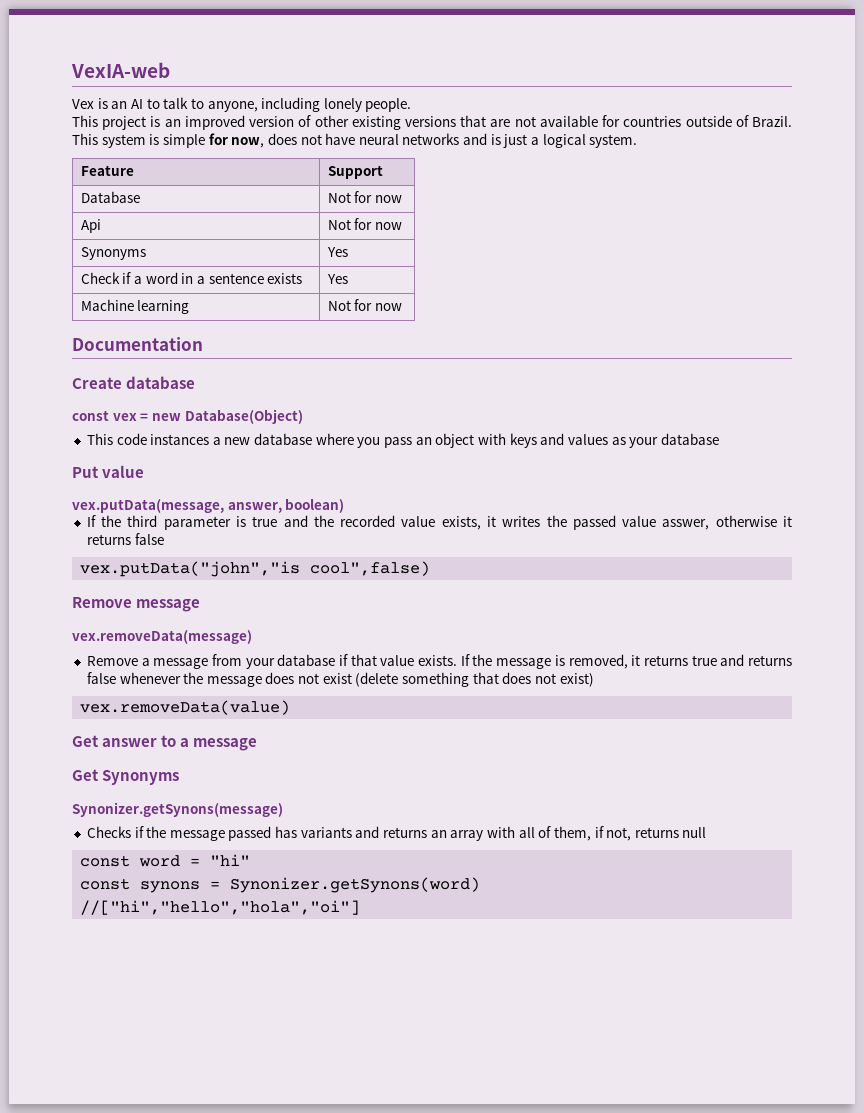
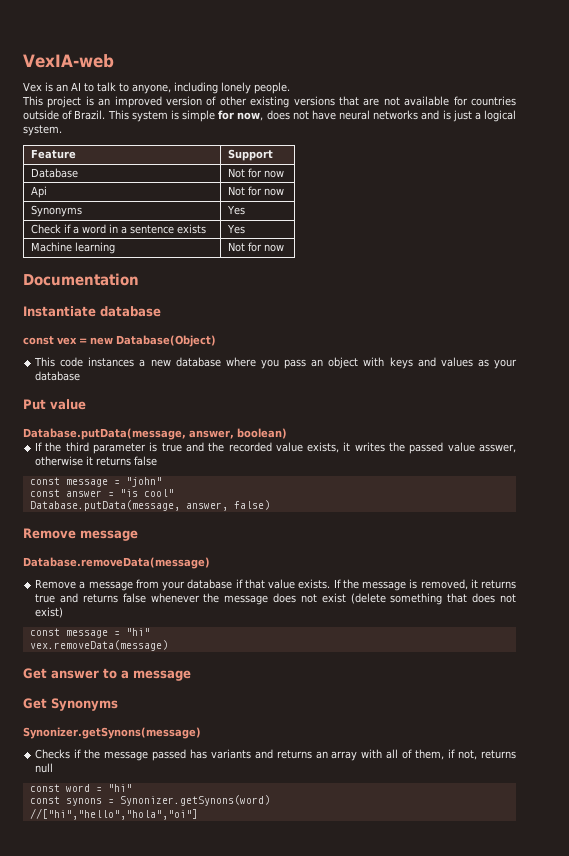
- Create database
+ Instantiate database
- vex.putData(message, answer, boolean)
+ Database.putData(message, answer, boolean)
- vex.putData("john","is cool",false)
+ const message = "john"
+ const answer = "is cool"
+ Database.putData(message, answer, false)
- vex.removeData(message)
+ Database.removeData(message)
- vex.removeData(value)
+ const message = "hi"
+ vex.removeData(message)

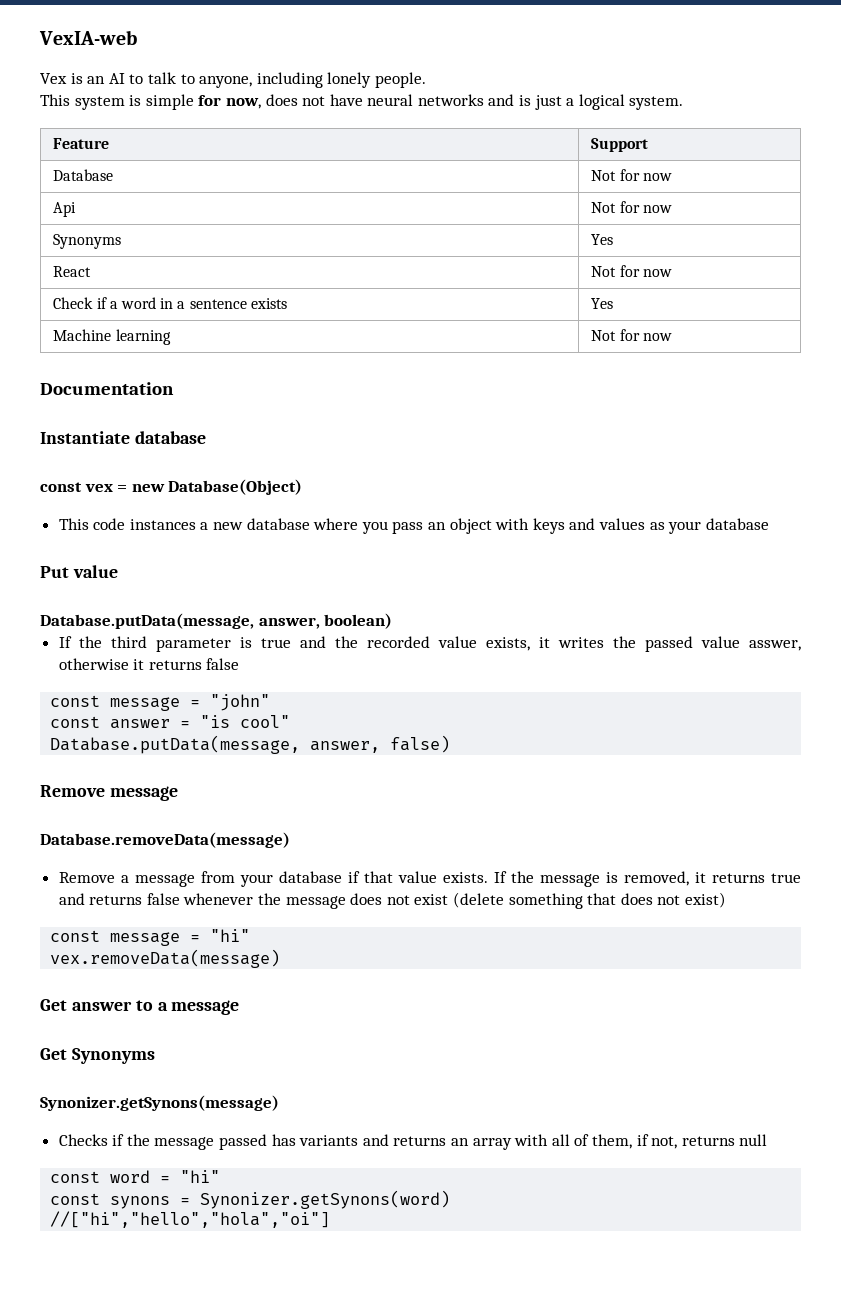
- This project is an improved version of other existing versions that are not available for countries outside of Brazil. This system is simple for now, does not have neural networks and is just a logical system.
+ This system is simple for now, does not have neural networks and is just a logical system.
+ React | Not for now

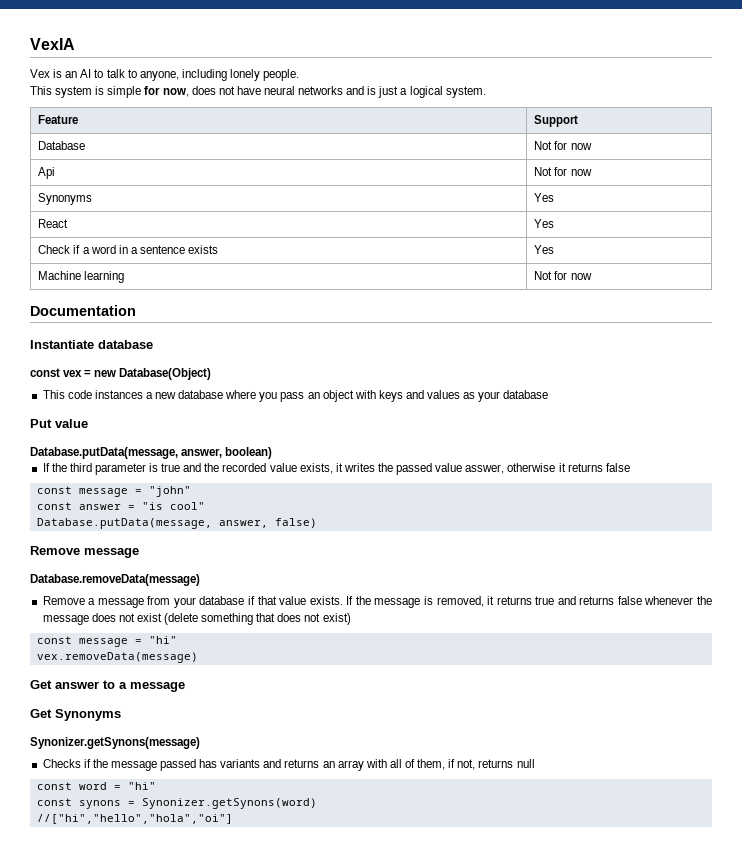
- VexIA-web
+ VexIA
- React | Not for now
+ React | Yes

